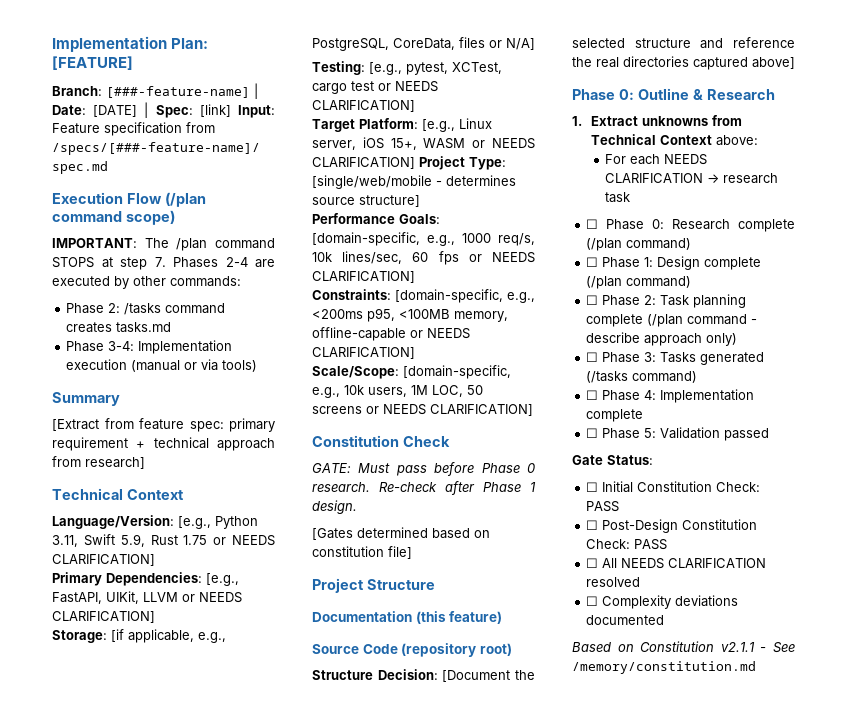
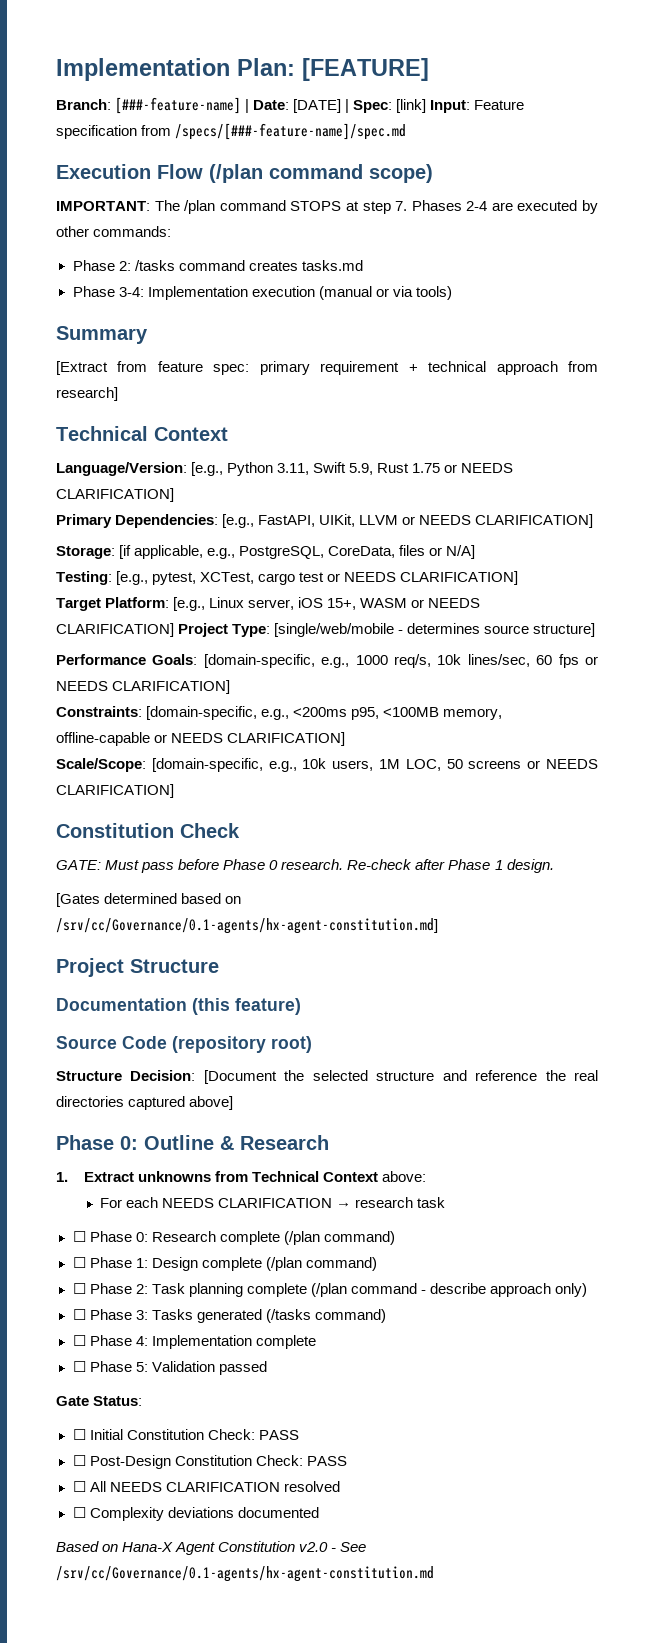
- [Gates determined based on constitution file]
+ [Gates determined based on /srv/cc/Governance/0.1-agents/hx-agent-constitution.md]
- Based on Constitution v2.1.1 - See /memory/constitution.md
+ Based on Hana-X Agent Constitution v2.0 - See /srv/cc/Governance/0.1-agents/hx-agent-constitution.md

